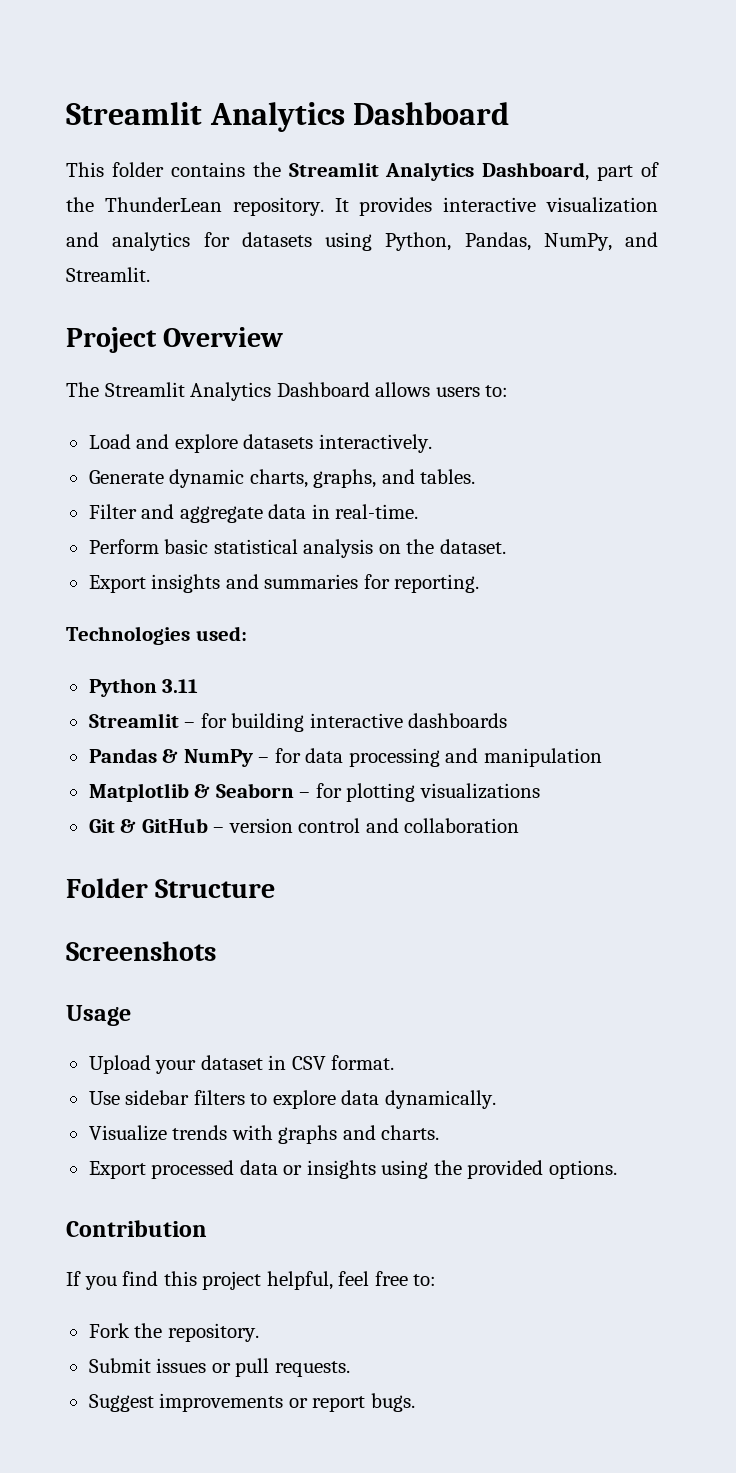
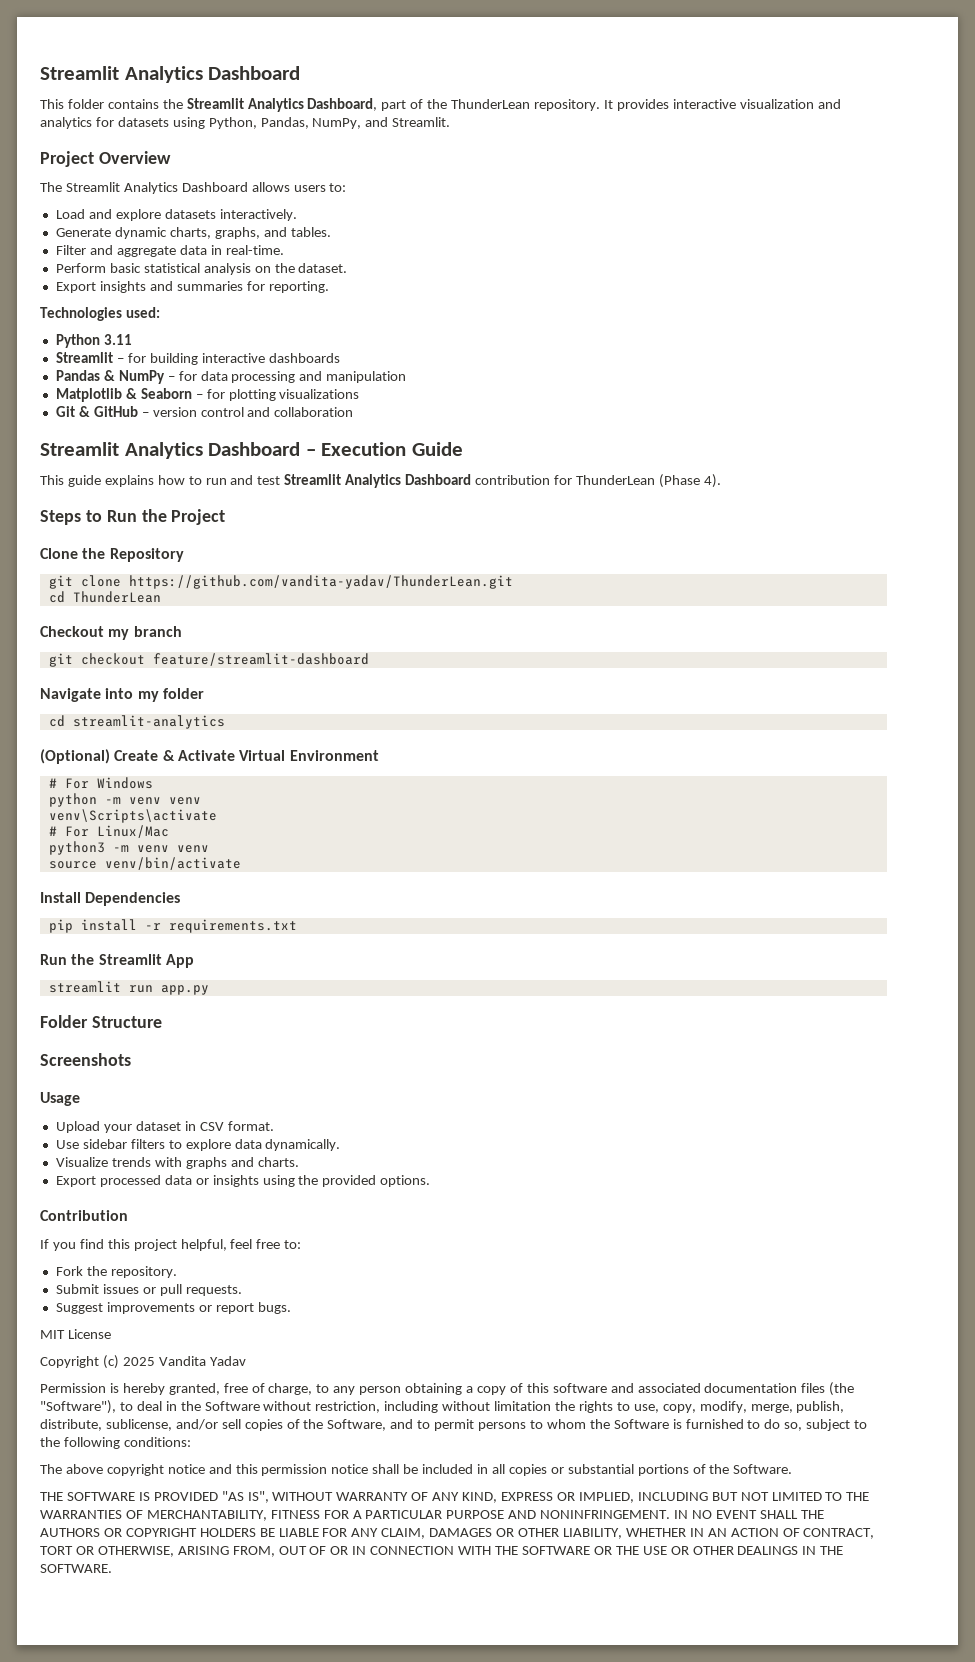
+ Streamlit Analytics Dashboard – Execution Guide
+ This guide explains how to run and test Streamlit Analytics Dashboard contribution for ThunderLean (Phase 4).
+ Steps to Run the Project
+ Clone the Repository
+ git clone https://github.com/vandita-yadav/ThunderLean.git
+ cd ThunderLean
+ Checkout my branch
+ git checkout feature/streamlit-dashboard
+ Navigate into my folder
+ cd streamlit-analytics
+ (Optional) Create & Activate Virtual Environment
+ # For Windows
+ python -m venv venv
+ venv\Scripts\activate
+ # For Linux/Mac
+ python3 -m venv venv
+ source venv/bin/activate
+ Install Dependencies
+ pip install -r requirements.txt
+ Run the Streamlit App
+ streamlit run app.py
+ MIT License
+ Copyright (c) 2025 Vandita Yadav
+ Permission is hereby granted, free of charge, to any person obtaining a copy of this software and associated documentation files (the "Software"), to deal in the Software without restriction, including without limitation the rights to use, copy, modify, merge, publish, distribute, sublicense, and/or sell copies of the Software, and to permit persons to whom the Software is furnished to do so, subject to the following conditions:
+ The above copyright notice and this permission notice shall be included in all copies or substantial portions of the Software.
+ THE SOFTWARE IS PROVIDED "AS IS", WITHOUT WARRANTY OF ANY KIND, EXPRESS OR IMPLIED, INCLUDING BUT NOT LIMITED TO THE WARRANTIES OF MERCHANTABILITY, FITNESS FOR A PARTICULAR PURPOSE AND NONINFRINGEMENT. IN NO EVENT SHALL THE AUTHORS OR COPYRIGHT HOLDERS BE LIABLE FOR ANY CLAIM, DAMAGES OR OTHER LIABILITY, WHETHER IN AN ACTION OF CONTRACT, TORT OR OTHERWISE, ARISING FROM, OUT OF OR IN CONNECTION WITH THE SOFTWARE OR THE USE OR OTHER DEALINGS IN THE SOFTWARE.

